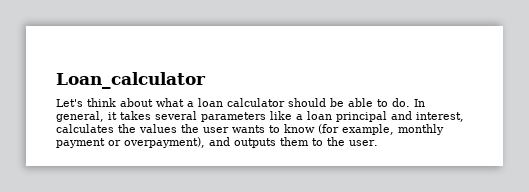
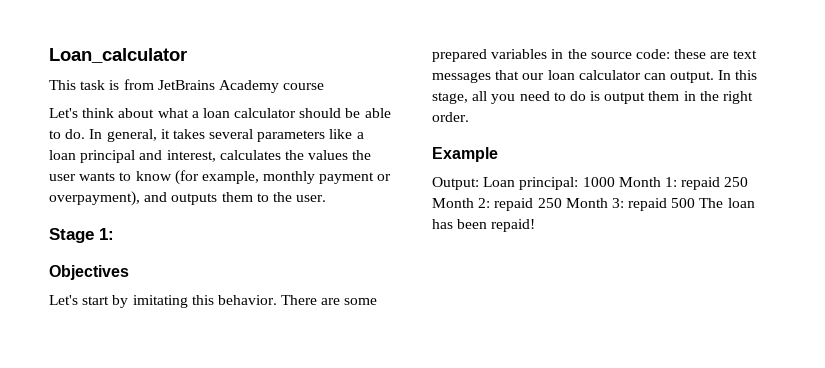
+ This task is from JetBrains Academy course
+ Stage 1:
+ Objectives
+ Let's start by imitating this behavior. There are some prepared variables in the source code: these are text messages that our loan calculator can output. In this stage, all you need to do is output them in the right order.
+ Example
+ Output: Loan principal: 1000 Month 1: repaid 250 Month 2: repaid 250 Month 3: repaid 500 The loan has been repaid!

